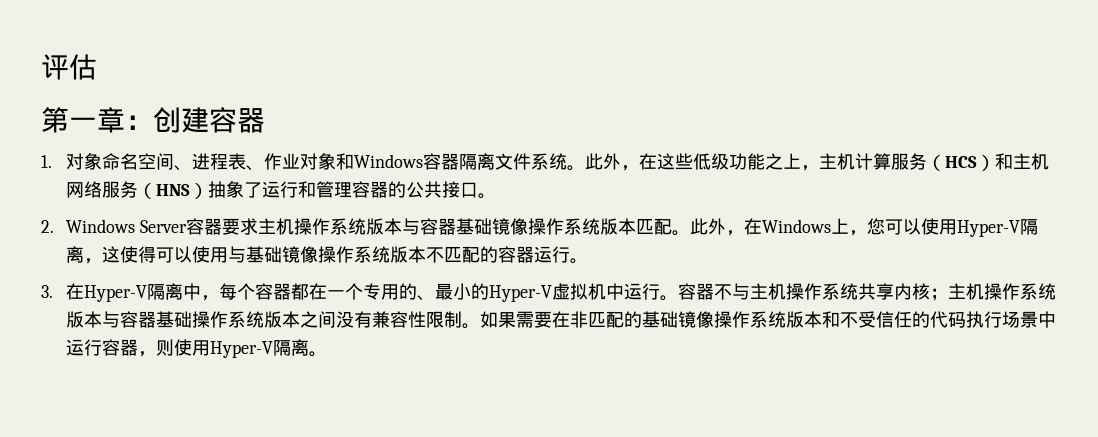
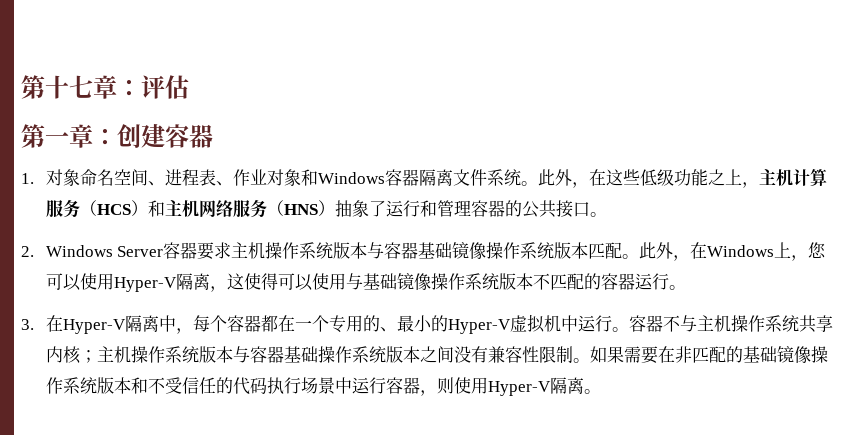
- 评估
+ 第十七章：评估

